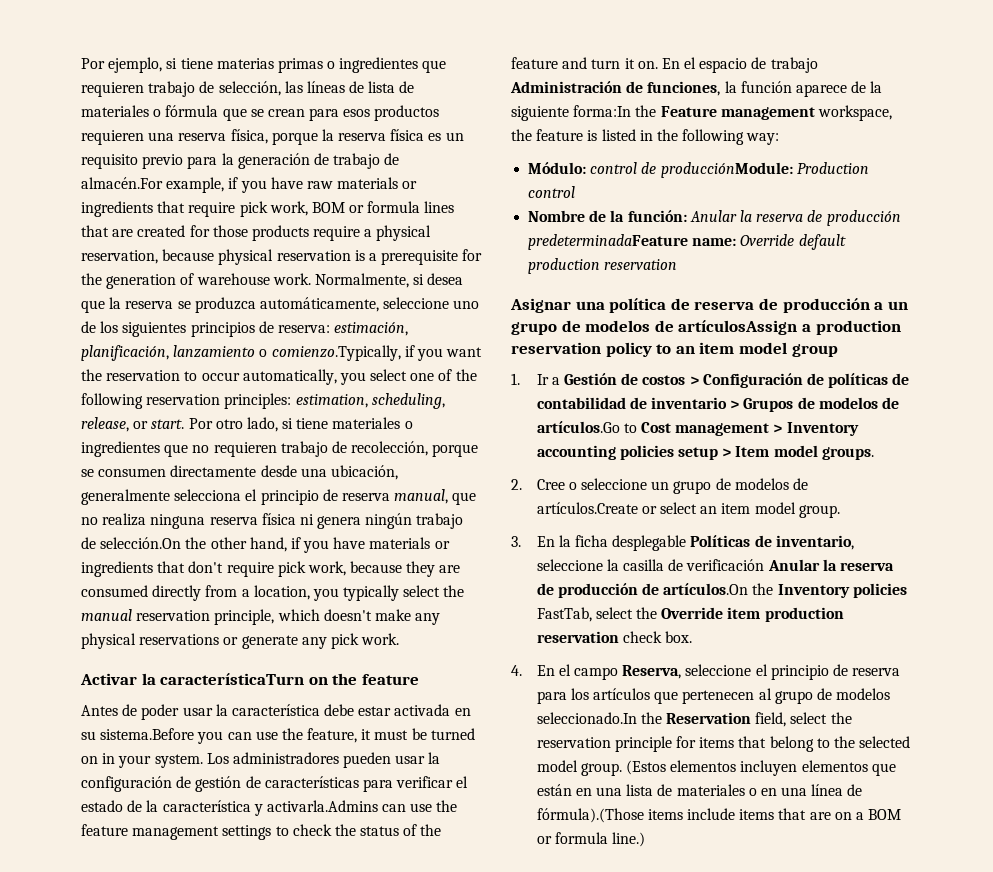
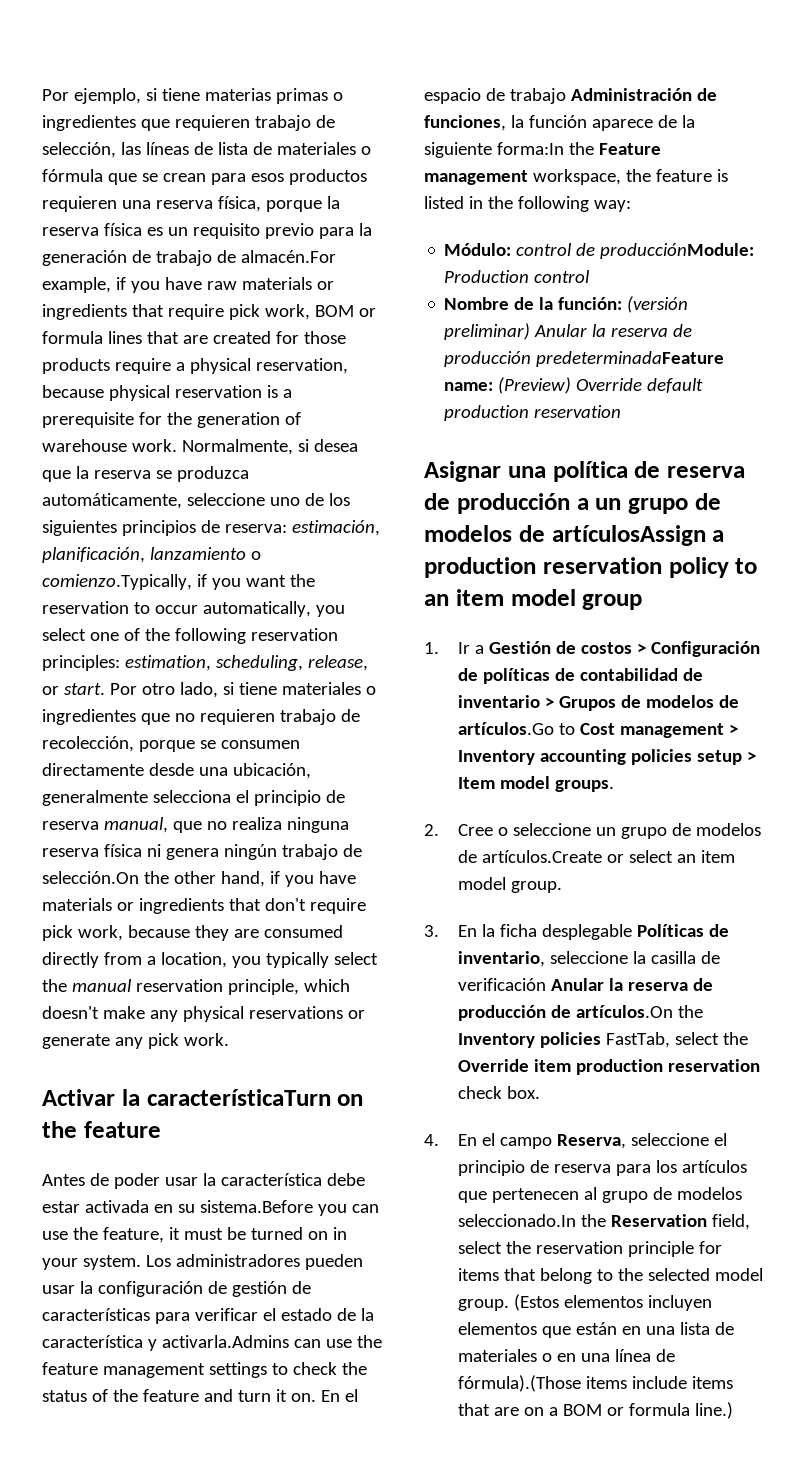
- Nombre de la función: Anular la reserva de producción predeterminadaFeature name: Override default production reservation
+ Nombre de la función: (versión preliminar) Anular la reserva de producción predeterminadaFeature name: (Preview) Override default production reservation

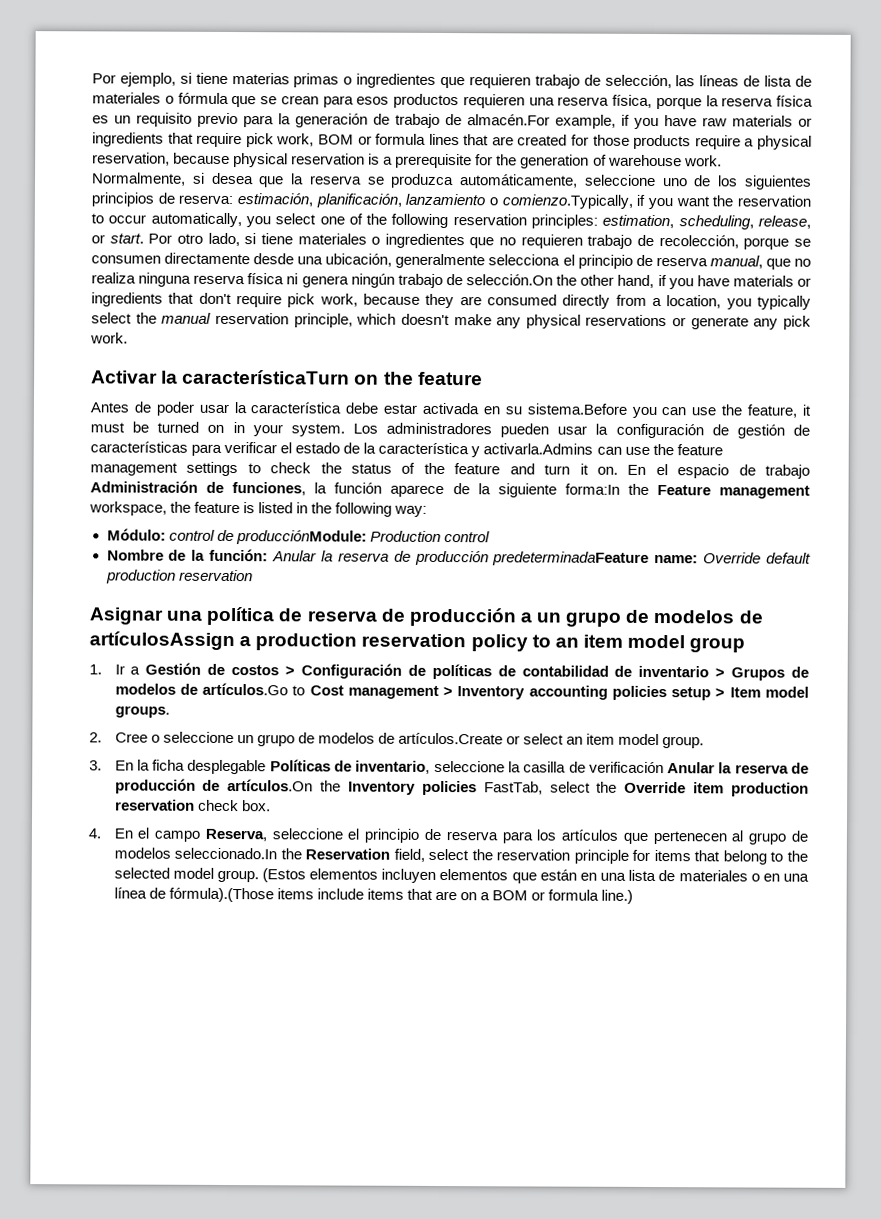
- Nombre de la función: (versión preliminar) Anular la reserva de producción predeterminadaFeature name: (Preview) Override default production reservation
+ Nombre de la función: Anular la reserva de producción predeterminadaFeature name: Override default production reservation

